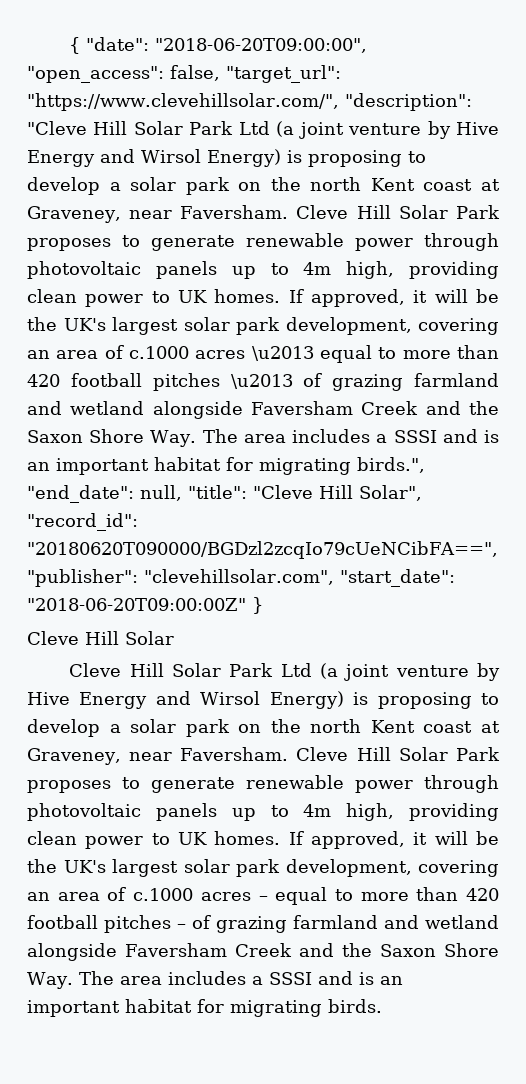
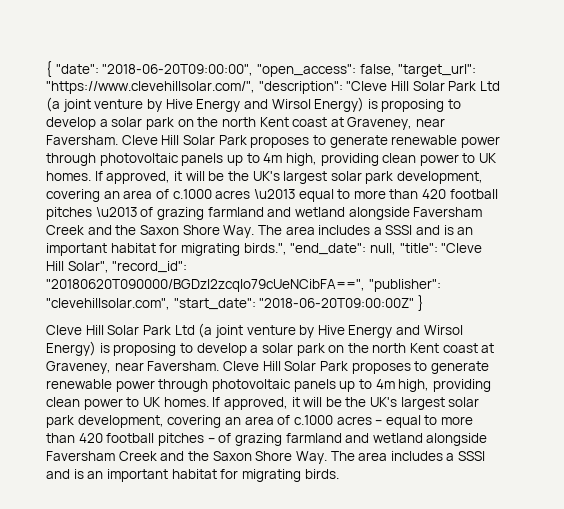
  "2018-06-20T09:00:00Z" }
- Cleve Hill Solar

